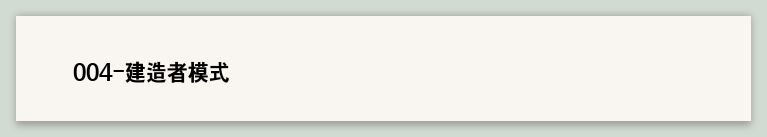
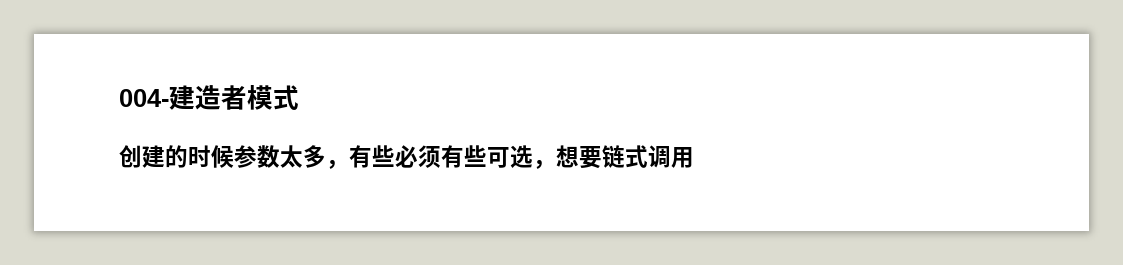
+ 创建的时候参数太多，有些必须有些可选，想要链式调用

